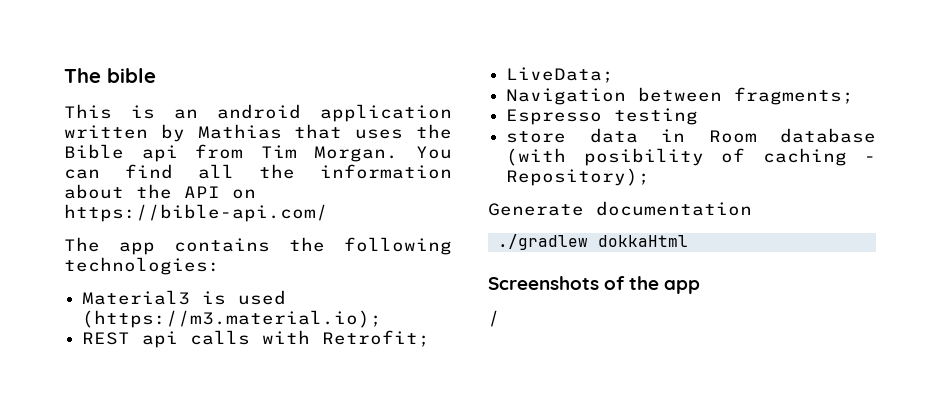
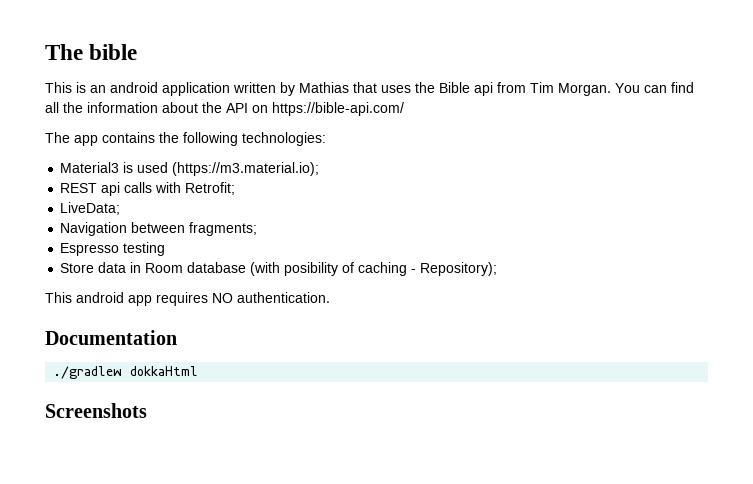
- store data in Room database (with posibility of caching - Repository);
+ Store data in Room database (with posibility of caching - Repository);
- Generate documentation
+ This android app requires NO authentication.
+ Documentation
- Screenshots of the app
- /
+ Screenshots

